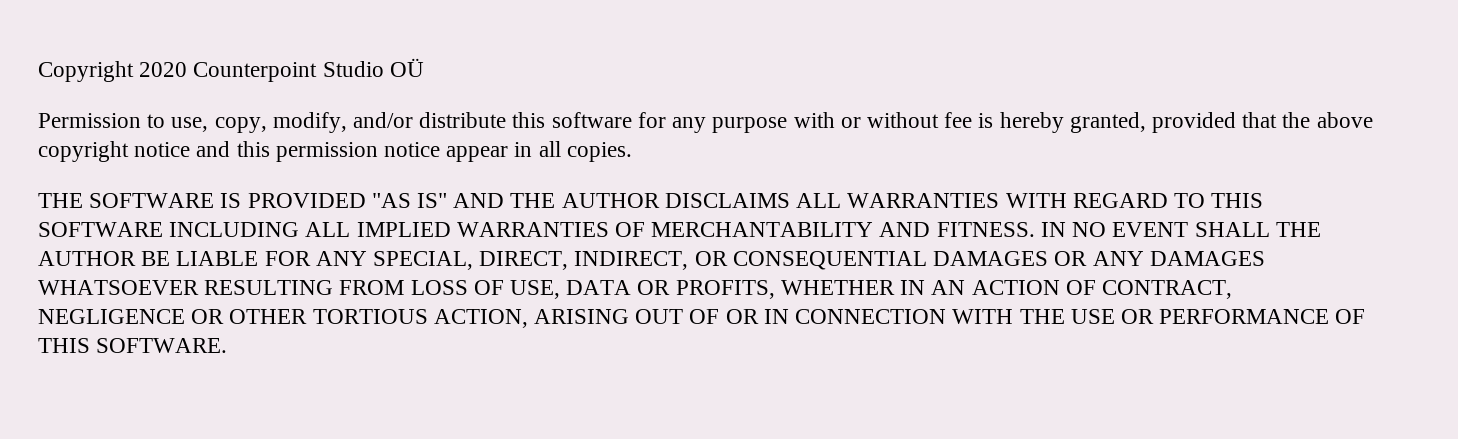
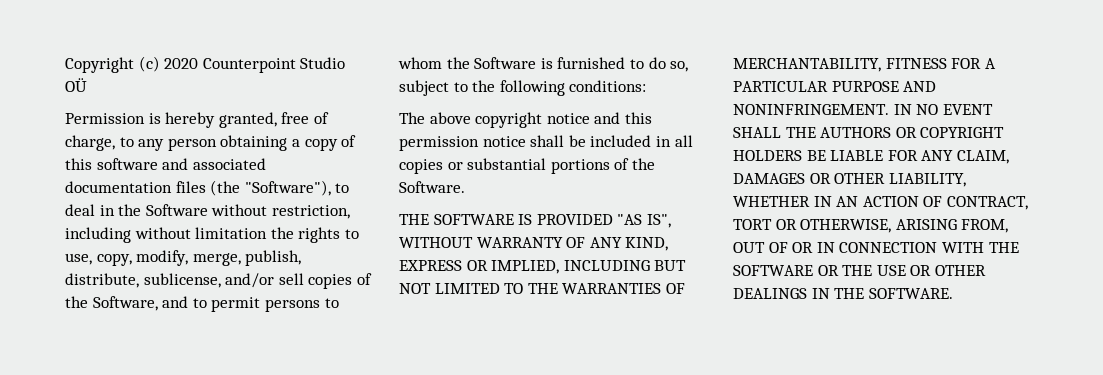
- Copyright 2020 Counterpoint Studio OÜ
+ Copyright (c) 2020 Counterpoint Studio OÜ
- Permission to use, copy, modify, and/or distribute this software for any purpose with or without fee is hereby granted, provided that the above copyright notice and this permission notice appear in all copies.
+ Permission is hereby granted, free of charge, to any person obtaining a copy of this software and associated documentation files (the "Software"), to deal in the Software without restriction, including without limitation the rights to use, copy, modify, merge, publish, distribute, sublicense, and/or sell copies of the Software, and to permit persons to whom the Software is furnished to do so, subject to the following conditions:
+ The above copyright notice and this permission notice shall be included in all copies or substantial portions of the Software.
- THE SOFTWARE IS PROVIDED "AS IS" AND THE AUTHOR DISCLAIMS ALL WARRANTIES WITH REGARD TO THIS SOFTWARE INCLUDING ALL IMPLIED WARRANTIES OF MERCHANTABILITY AND FITNESS.
+ THE SOFTWARE IS PROVIDED "AS IS", WITHOUT WARRANTY OF ANY KIND, EXPRESS OR IMPLIED, INCLUDING BUT NOT LIMITED TO THE WARRANTIES OF MERCHANTABILITY, FITNESS FOR A PARTICULAR PURPOSE AND NONINFRINGEMENT.
- IN NO EVENT SHALL THE AUTHOR BE LIABLE FOR ANY SPECIAL, DIRECT, INDIRECT, OR CONSEQUENTIAL DAMAGES OR ANY DAMAGES WHATSOEVER RESULTING FROM LOSS OF USE, DATA OR PROFITS, WHETHER IN AN ACTION OF CONTRACT, NEGLIGENCE OR OTHER TORTIOUS ACTION, ARISING OUT OF OR IN CONNECTION WITH THE USE OR PERFORMANCE OF THIS SOFTWARE.
+ IN NO EVENT SHALL THE AUTHORS OR COPYRIGHT HOLDERS BE LIABLE FOR ANY CLAIM, DAMAGES OR OTHER LIABILITY, WHETHER IN AN ACTION OF CONTRACT, TORT OR OTHERWISE, ARISING FROM, OUT OF OR IN CONNECTION WITH THE SOFTWARE OR THE USE OR OTHER DEALINGS IN THE SOFTWARE.

